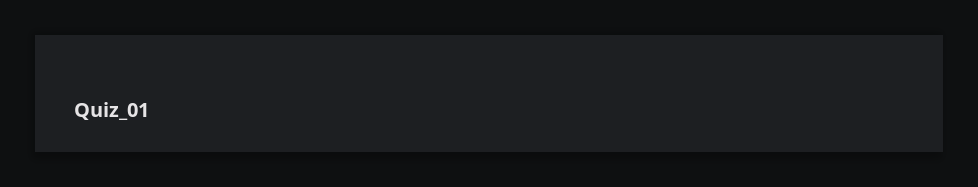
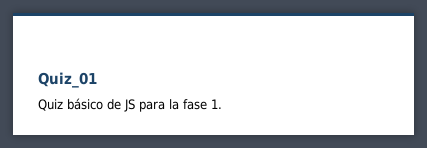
+ Quiz básico de JS para la fase 1.

